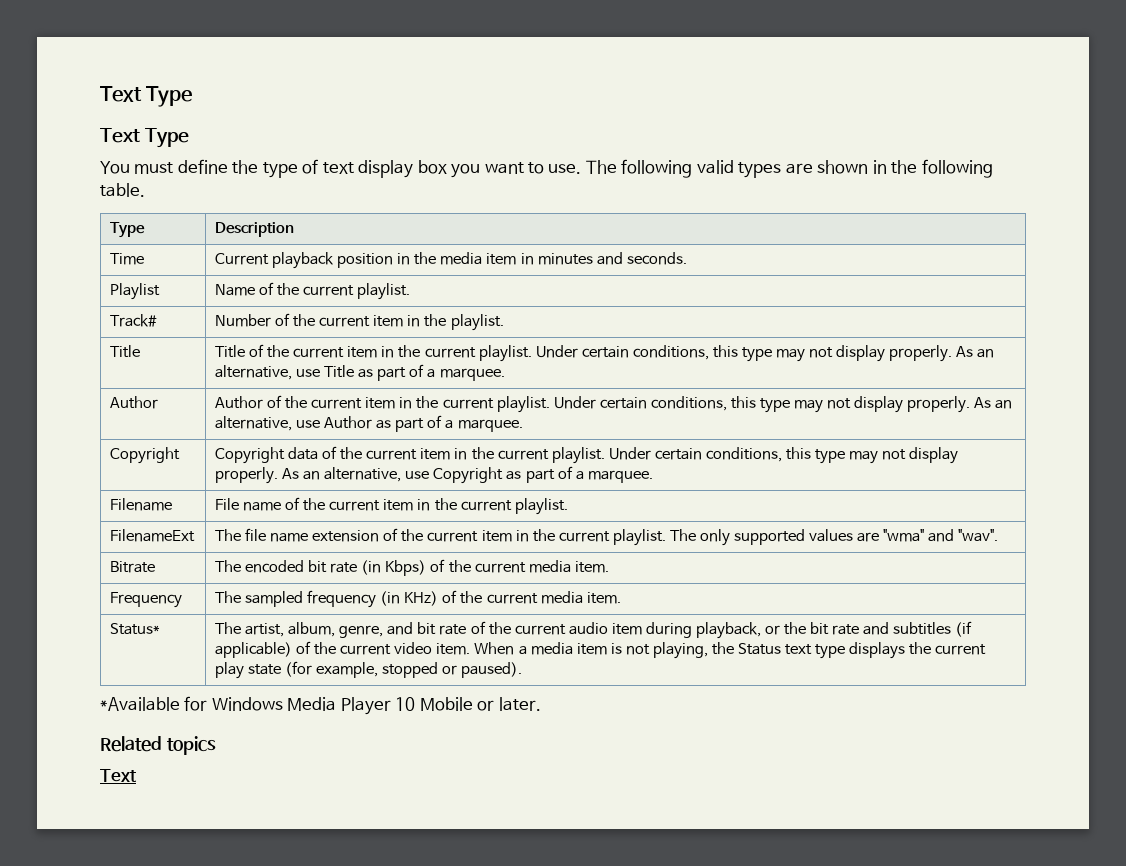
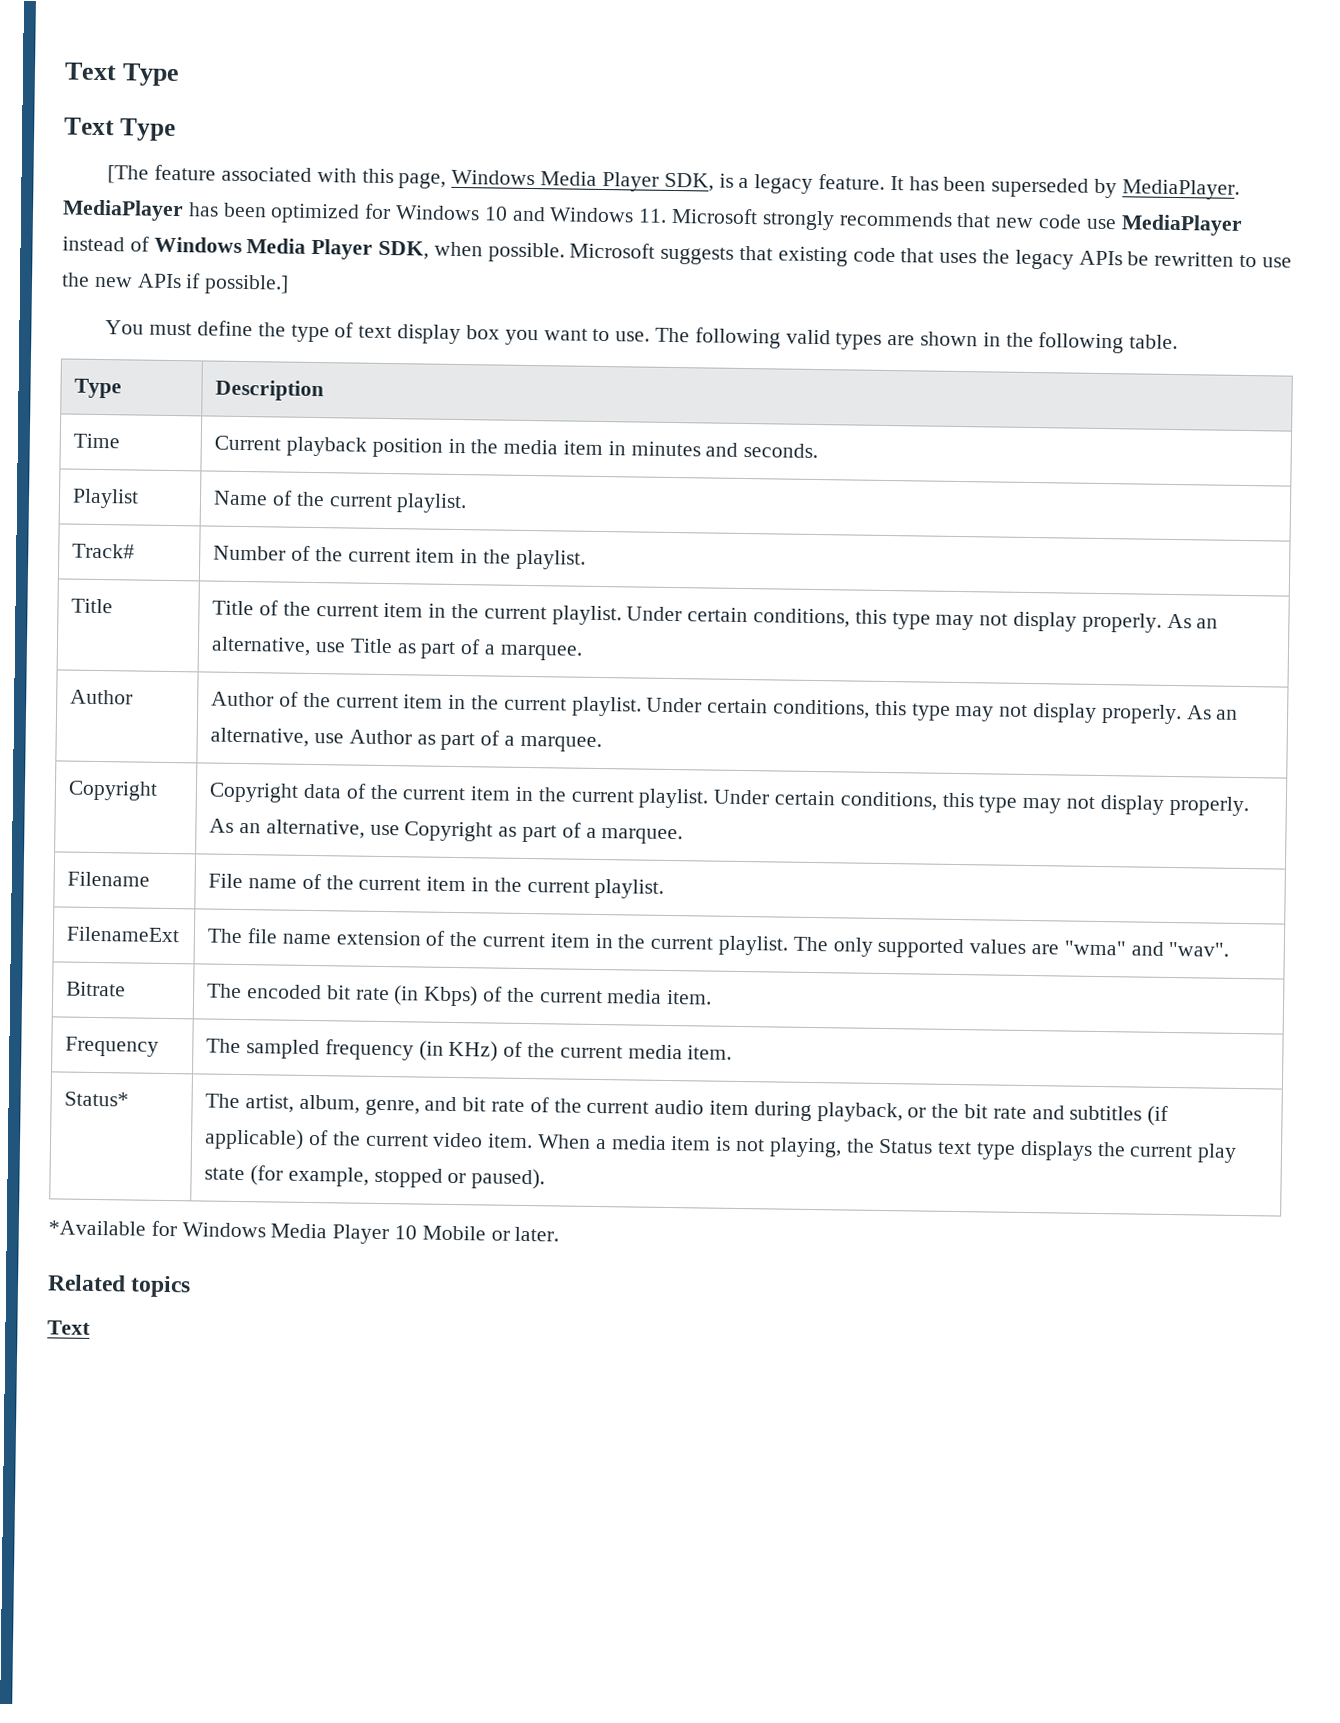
+ [The feature associated with this page, Windows Media Player SDK, is a legacy feature. It has been superseded by MediaPlayer. MediaPlayer has been optimized for Windows 10 and Windows 11. Microsoft strongly recommends that new code use MediaPlayer instead of Windows Media Player SDK, when possible. Microsoft suggests that existing code that uses the legacy APIs be rewritten to use the new APIs if possible.]

